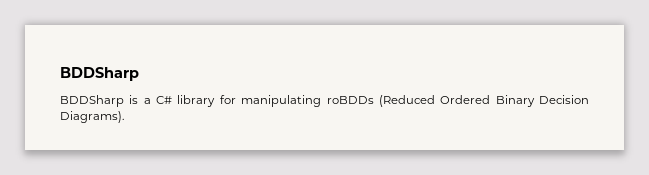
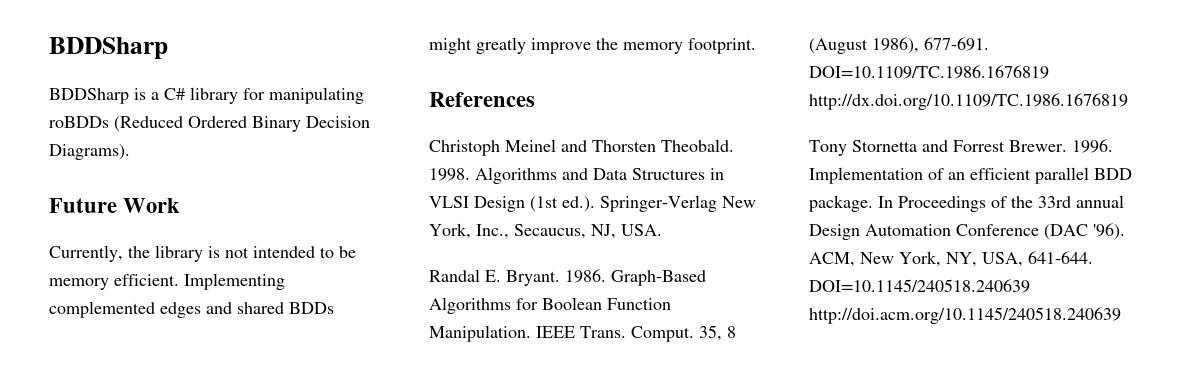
+ Future Work
+ Currently, the library is not intended to be memory efficient. Implementing complemented edges and shared BDDs might greatly improve the memory footprint.
+ References
+ Christoph Meinel and Thorsten Theobald. 1998. Algorithms and Data Structures in VLSI Design (1st ed.). Springer-Verlag New York, Inc., Secaucus, NJ, USA.
+ Randal E. Bryant. 1986. Graph-Based Algorithms for Boolean Function Manipulation. IEEE Trans. Comput. 35, 8 (August 1986), 677-691. DOI=10.1109/TC.1986.1676819 http://dx.doi.org/10.1109/TC.1986.1676819
+ Tony Stornetta and Forrest Brewer. 1996. Implementation of an efficient parallel BDD package. In Proceedings of the 33rd annual Design Automation Conference (DAC '96). ACM, New York, NY, USA, 641-644. DOI=10.1145/240518.240639 http://doi.acm.org/10.1145/240518.240639

